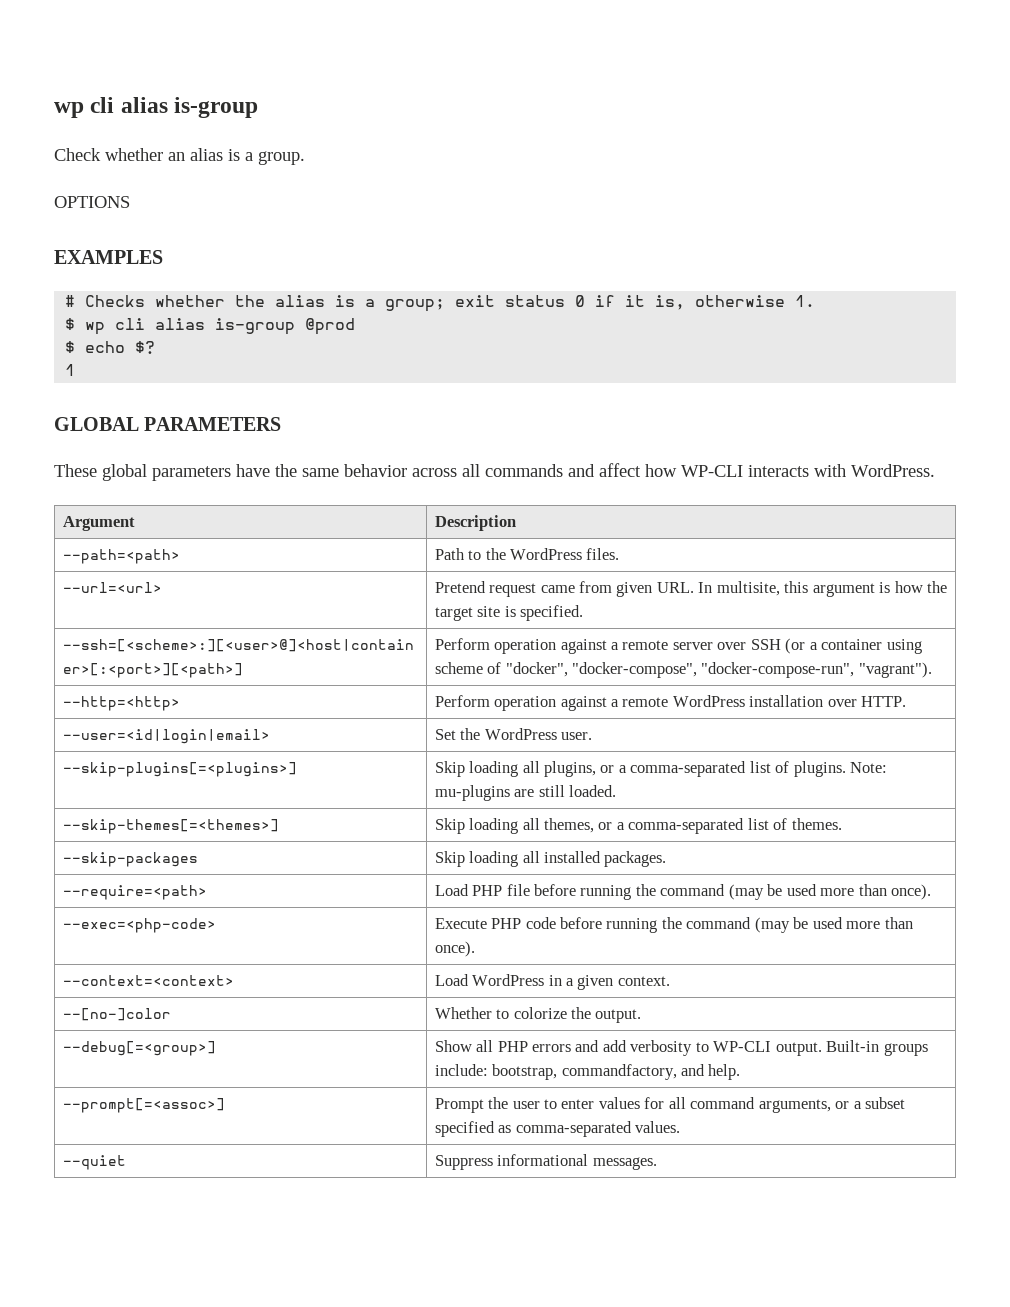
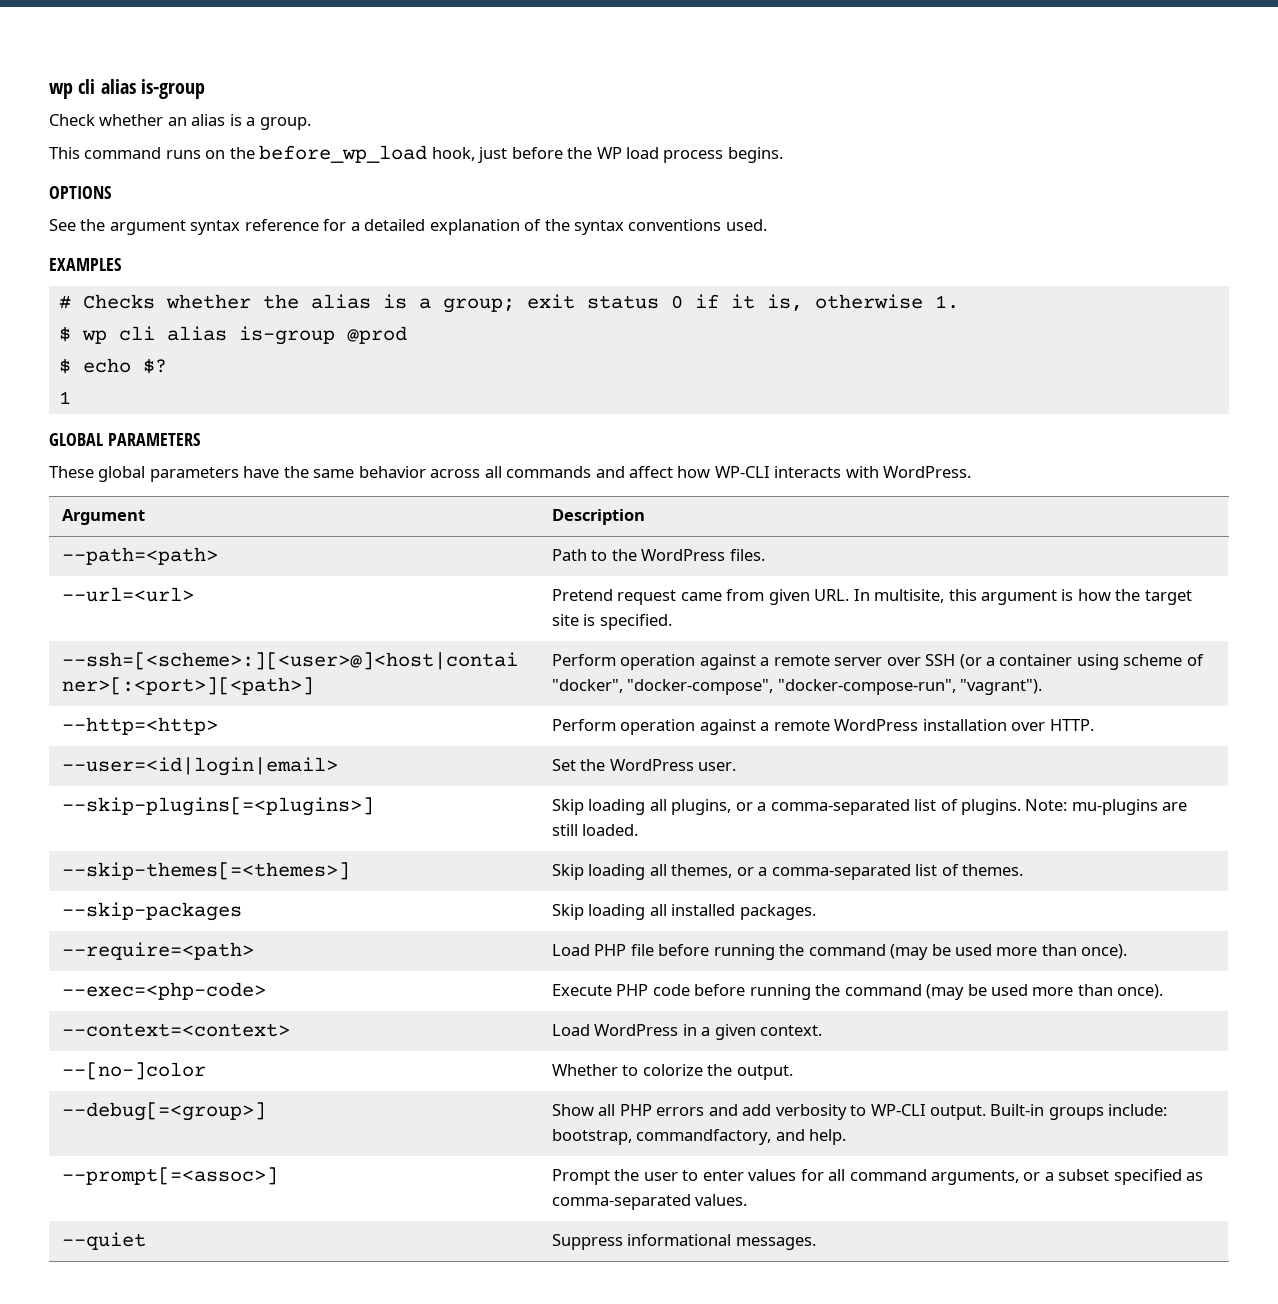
+ This command runs on the before_wp_load hook, just before the WP load process begins.
  OPTIONS
+ See the argument syntax reference for a detailed explanation of the syntax conventions used.

